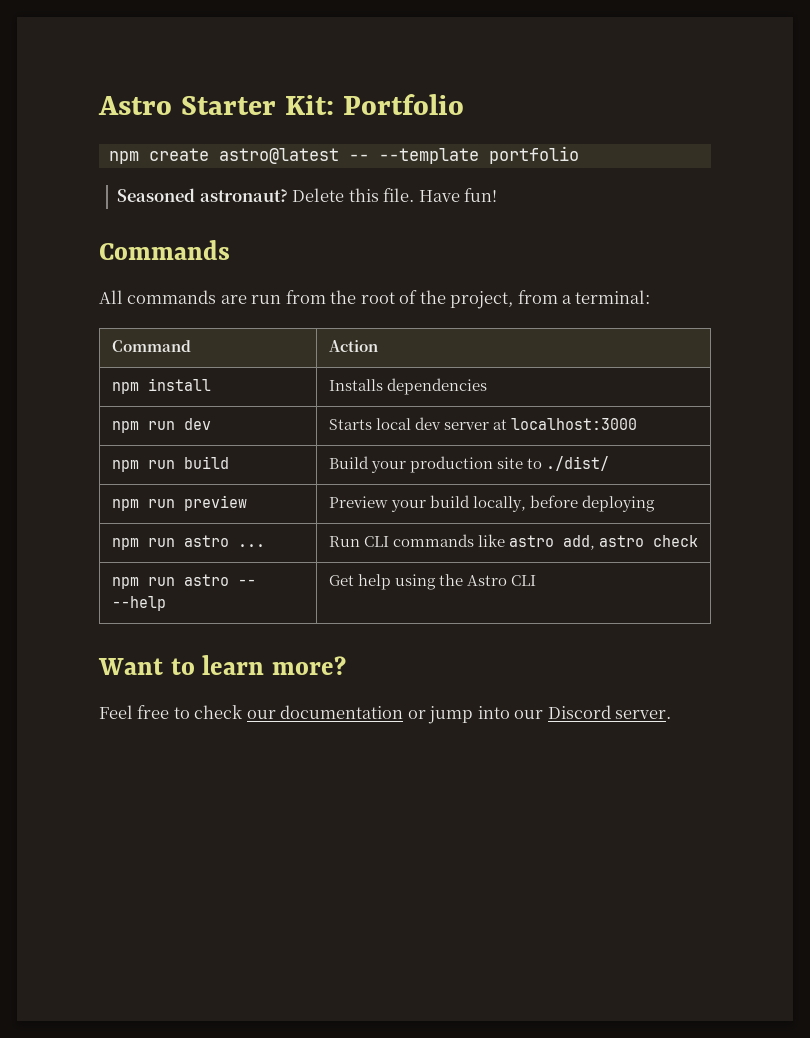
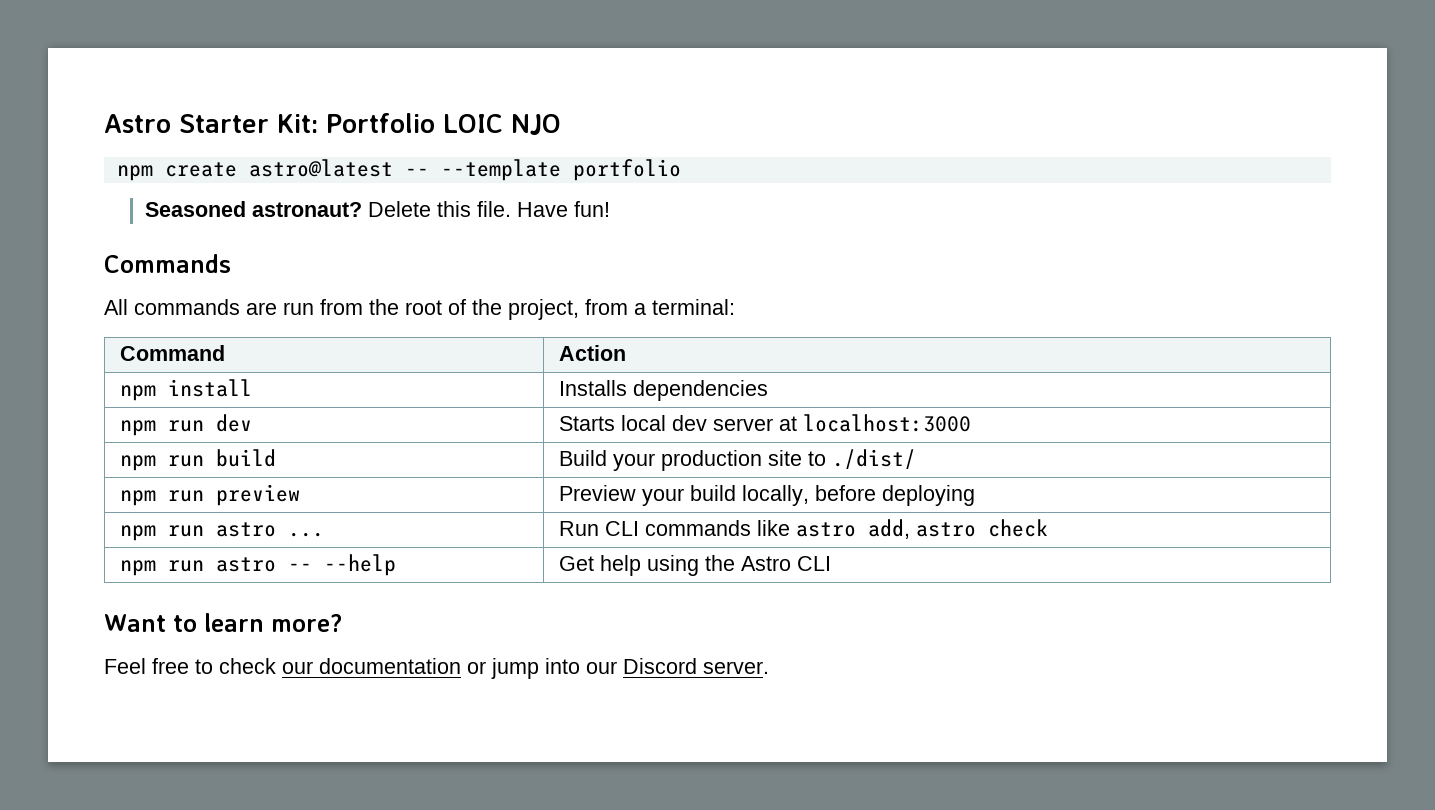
- Astro Starter Kit: Portfolio
+ Astro Starter Kit: Portfolio LOIC NJO

